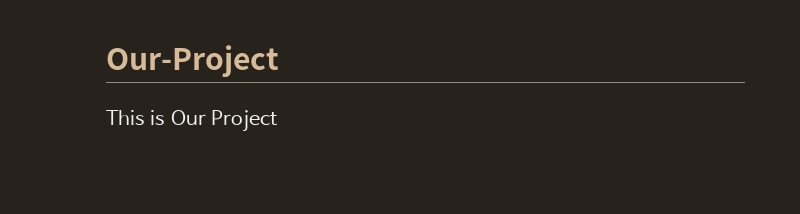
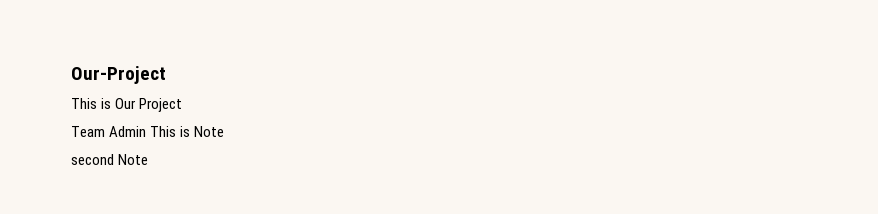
+ Team Admin This is Note
+ second Note

